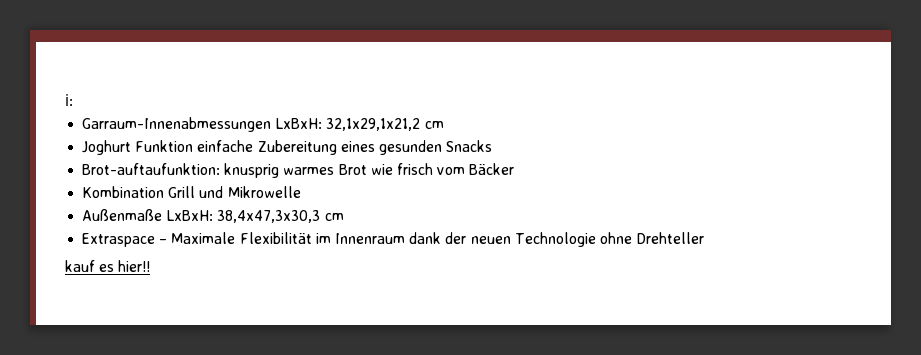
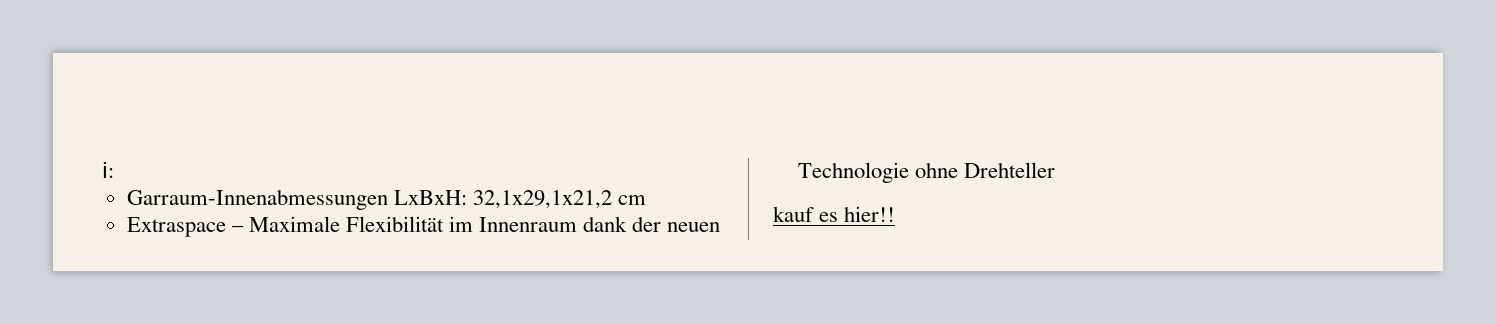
- Joghurt Funktion einfache Zubereitung eines gesunden Snacks
- Brot-auftaufunktion: knusprig warmes Brot wie frisch vom Bäcker
- Kombination Grill und Mikrowelle
- Außenmaße LxBxH: 38,4x47,3x30,3 cm

